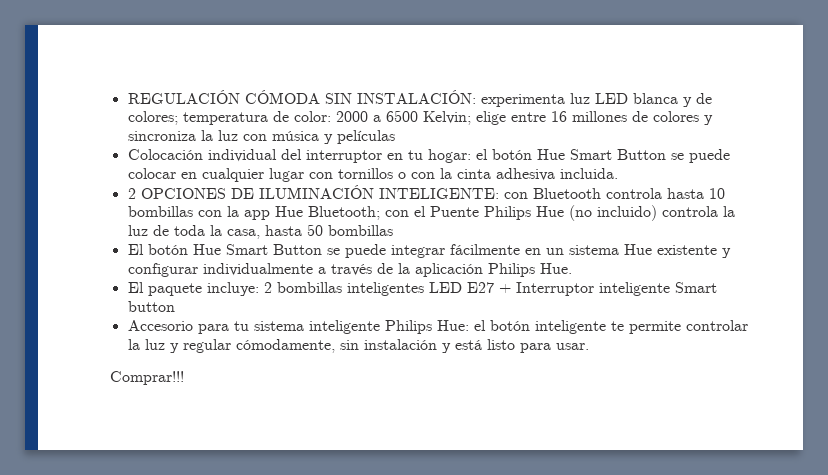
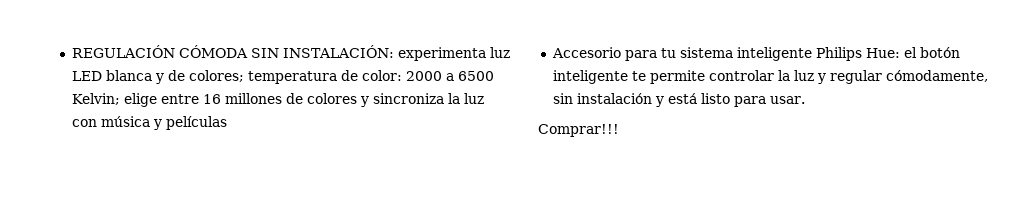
- Colocación individual del interruptor en tu hogar: el botón Hue Smart Button se puede colocar en cualquier lugar con tornillos o con la cinta adhesiva incluida.
- 2 OPCIONES DE ILUMINACIÓN INTELIGENTE: con Bluetooth controla hasta 10 bombillas con la app Hue Bluetooth; con el Puente Philips Hue (no incluido) controla la luz de toda la casa, hasta 50 bombillas
- El botón Hue Smart Button se puede integrar fácilmente en un sistema Hue existente y configurar individualmente a través de la aplicación Philips Hue.
- El paquete incluye: 2 bombillas inteligentes LED E27 + Interruptor inteligente Smart button

